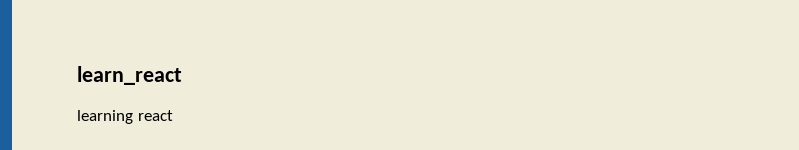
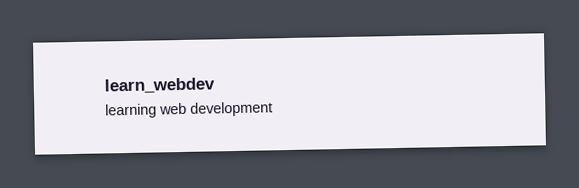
- learn_react
+ learn_webdev
- learning react
+ learning web development

